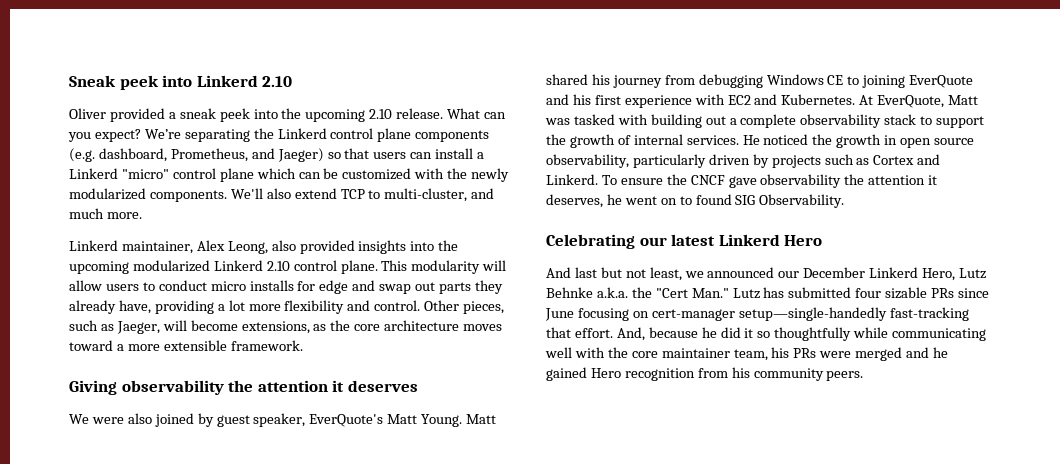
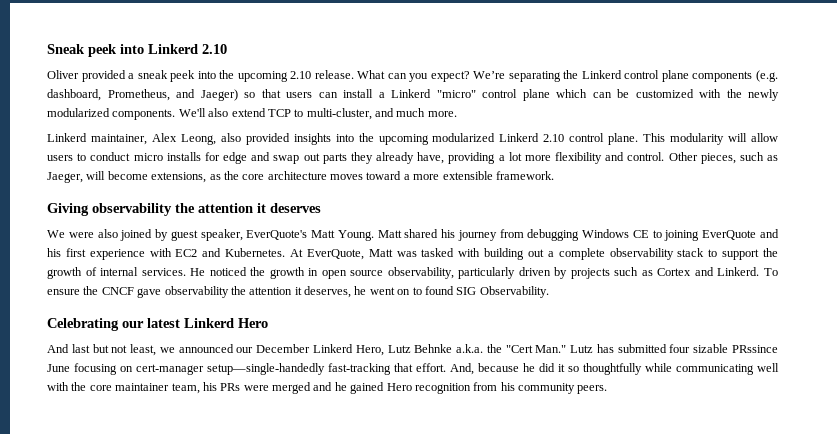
- And last but not least, we announced our December Linkerd Hero, Lutz Behnke a.k.a. the "Cert Man." Lutz has submitted four sizable PRs since June focusing on cert-manager setup—single-handedly fast-tracking that effort.
+ And last but not least, we announced our December Linkerd Hero, Lutz Behnke a.k.a. the "Cert Man." Lutz has submitted four sizable PRssince June focusing on cert-manager setup—single-handedly fast-tracking that effort.

